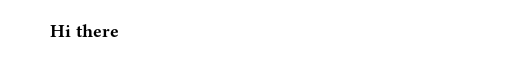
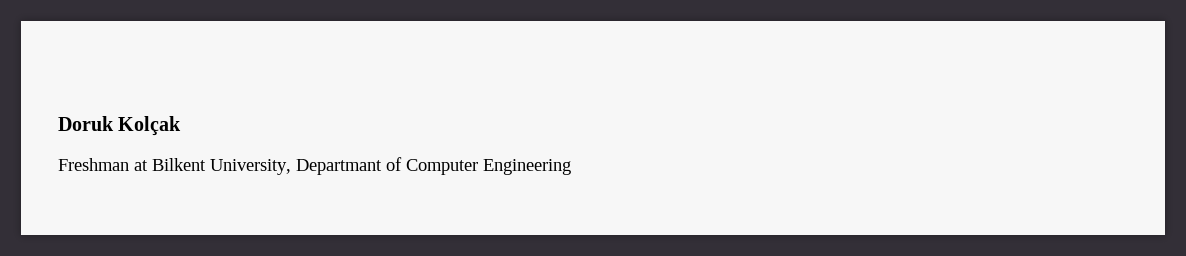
- Hi there
+ Doruk Kolçak
+ Freshman at Bilkent University, Departmant of Computer Engineering

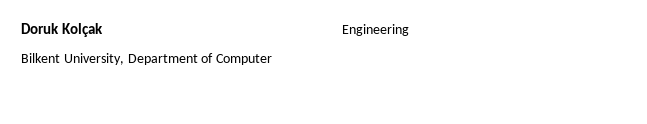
- Freshman at Bilkent University, Departmant of Computer Engineering
+ Bilkent University, Department of Computer Engineering

